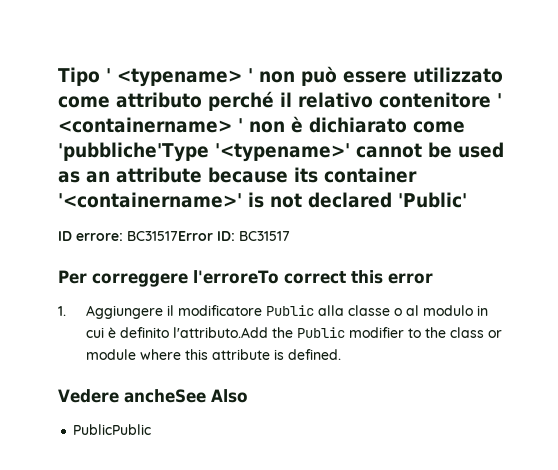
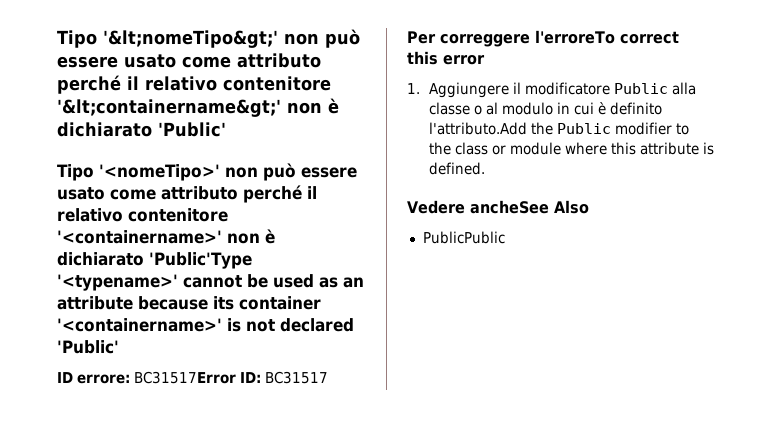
- Tipo ' <typename> ' non può essere utilizzato come attributo perché il relativo contenitore ' <containername> ' non è dichiarato come 'pubbliche'Type '<typename>' cannot be used as an attribute because its container '<containername>' is not declared 'Public'
+ Tipo '&lt;nomeTipo&gt;' non può essere usato come attributo perché il relativo contenitore '&lt;containername&gt;' non è dichiarato 'Public'
+ Tipo '<nomeTipo>' non può essere usato come attributo perché il relativo contenitore '<containername>' non è dichiarato 'Public'Type '<typename>' cannot be used as an attribute because its container '<containername>' is not declared 'Public'

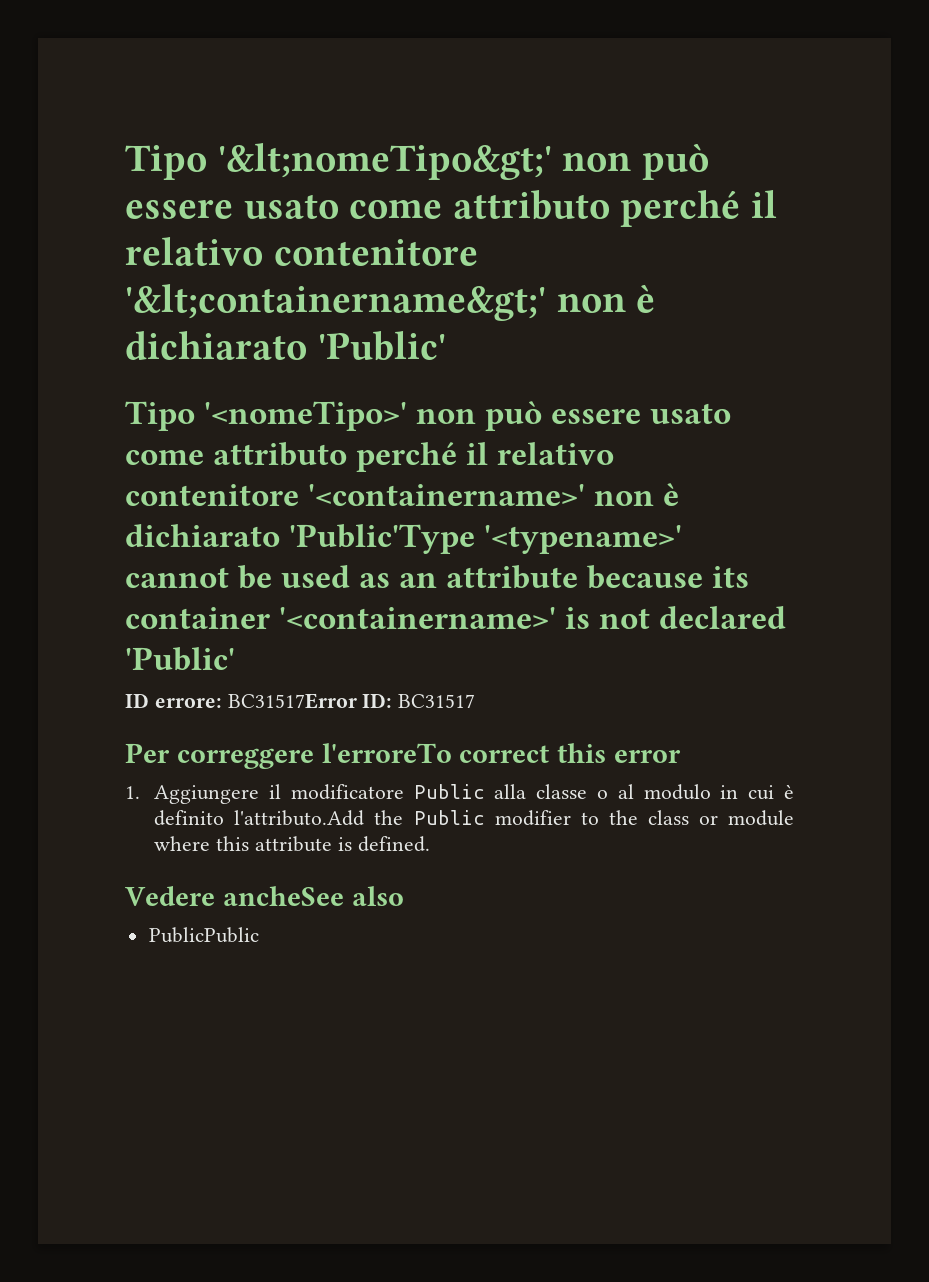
- Vedere ancheSee Also
+ Vedere ancheSee also

